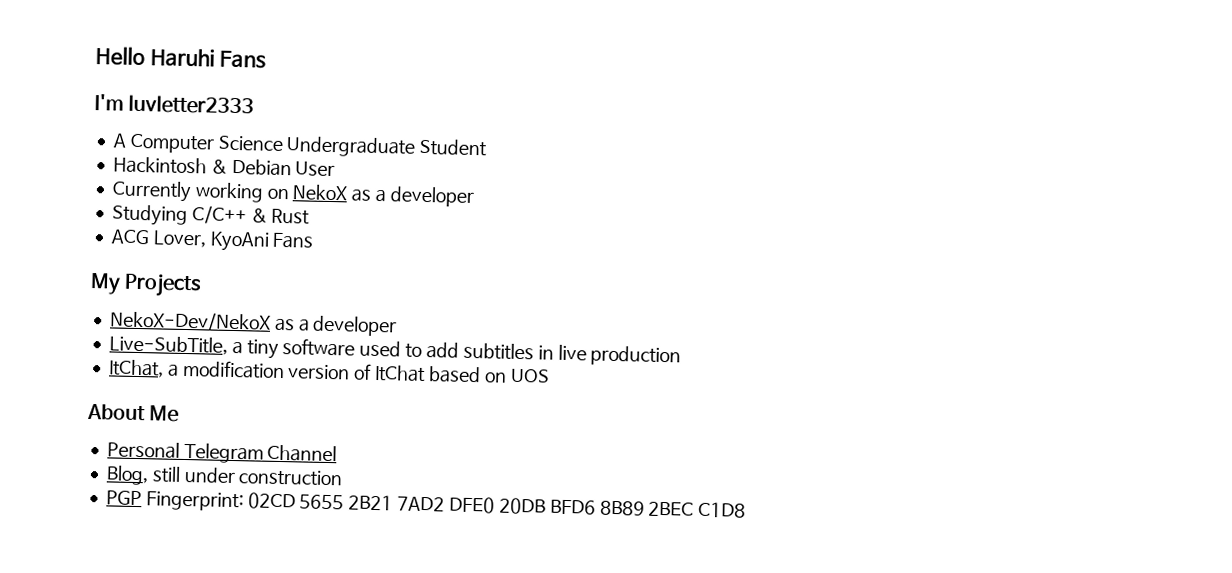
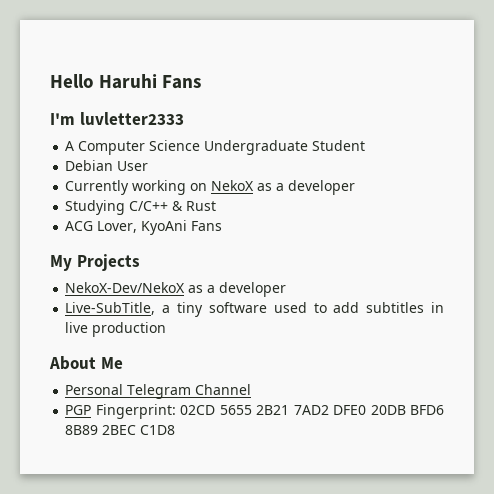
- Hackintosh & Debian User
+ Debian User
- ItChat, a modification version of ItChat based on UOS
- Blog, still under construction

